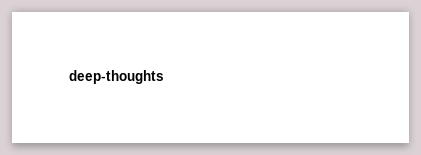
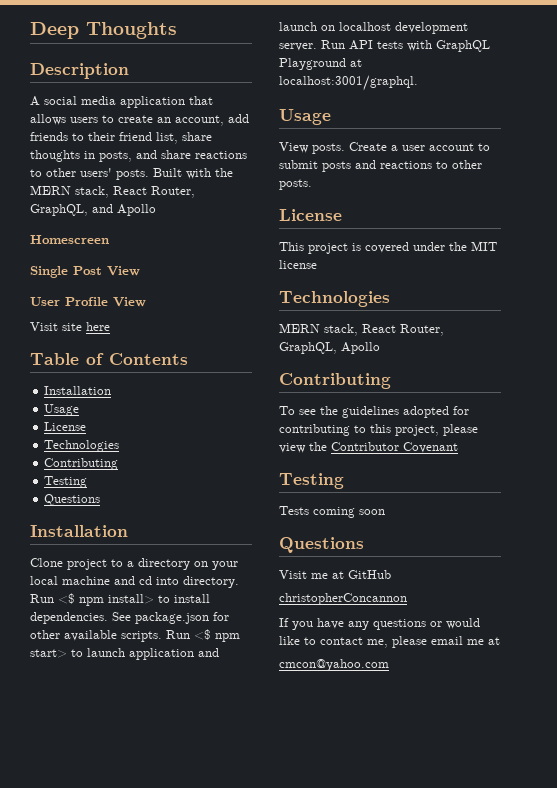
- deep-thoughts
+ Deep Thoughts
+ Description
+ A social media application that allows users to create an account, add friends to their friend list, share thoughts in posts, and share reactions to other users' posts. Built with the MERN stack, React Router, GraphQL, and Apollo
+ Homescreen
+ Single Post View
+ User Profile View
+ Visit site here
+ Table of Contents
+ Installation
+ Usage
+ License
+ Technologies
+ Contributing
+ Testing
+ Questions
+ Installation
+ Clone project to a directory on your local machine and cd into directory. Run <$ npm install> to install dependencies. See package.json for other available scripts. Run <$ npm start> to launch application and launch on localhost development server. Run API tests with GraphQL Playground at localhost:3001/graphql.
+ Usage
+ View posts. Create a user account to submit posts and reactions to other posts.
+ License
+ This project is covered under the MIT license
+ Technologies
+ MERN stack, React Router, GraphQL, Apollo
+ Contributing
+ To see the guidelines adopted for contributing to this project, please view the Contributor Covenant
+ Testing
+ Tests coming soon
+ Questions
+ Visit me at GitHub
+ christopherConcannon
+ If you have any questions or would like to contact me, please email me at
+ cmcon@yahoo.com

